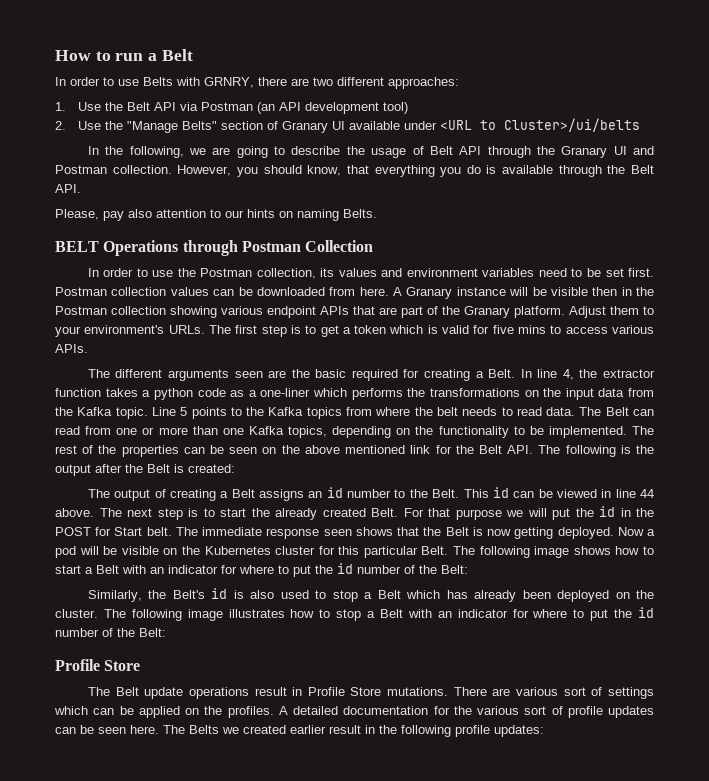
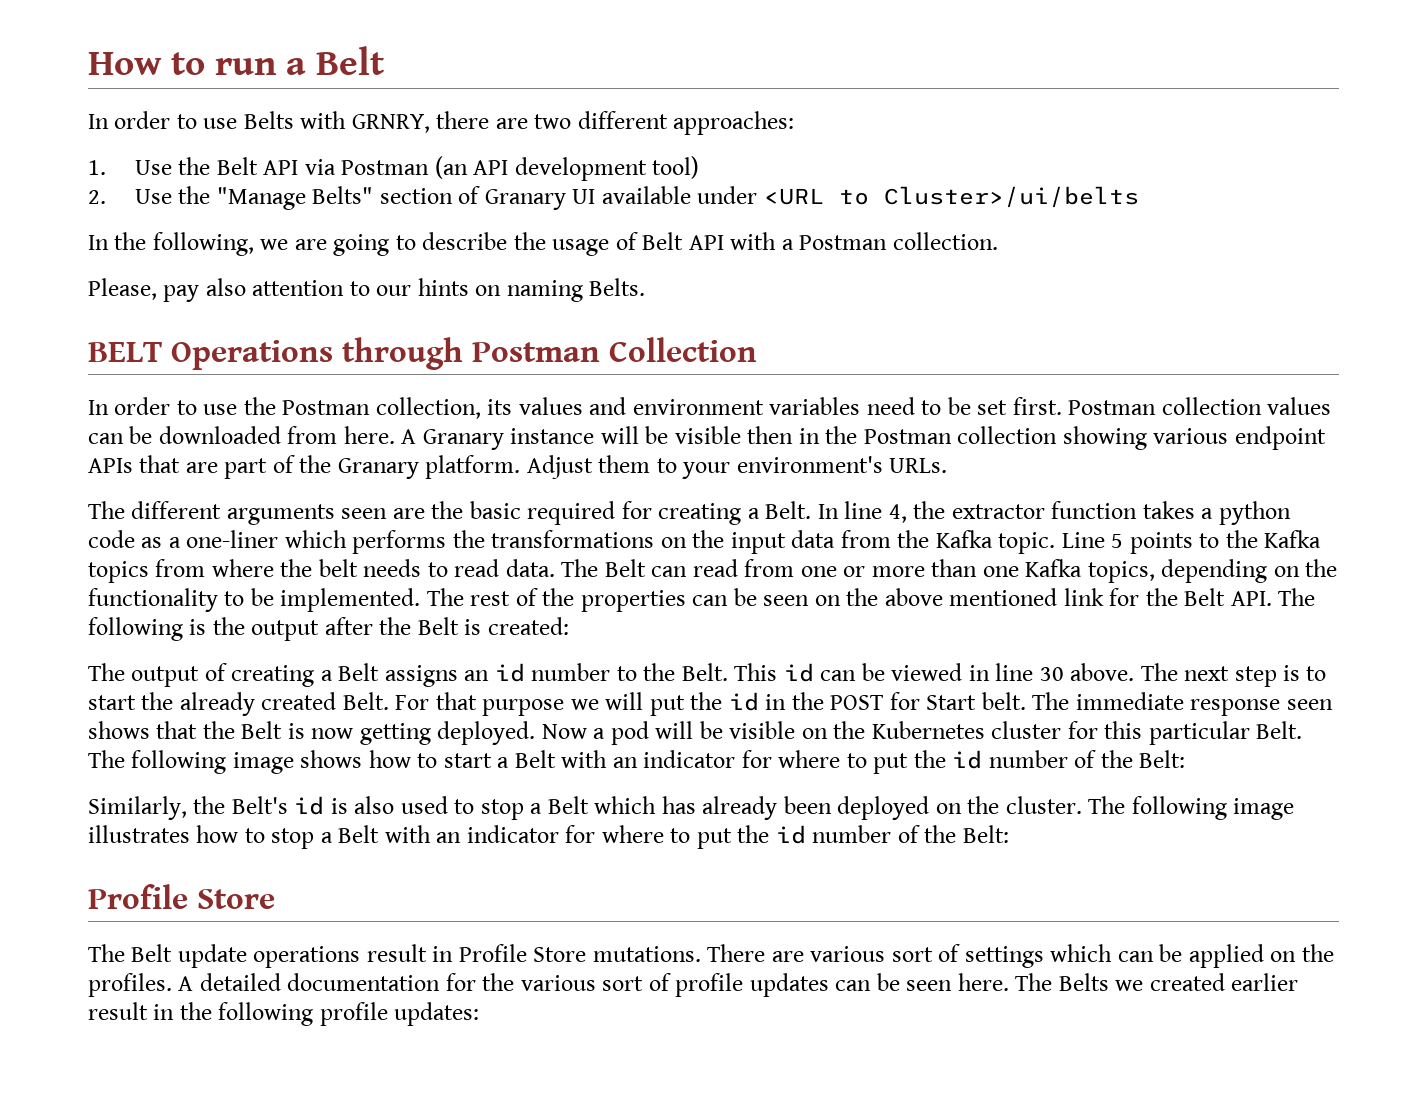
- In the following, we are going to describe the usage of Belt API through the Granary UI and Postman collection. However, you should know, that everything you do is available through the Belt API.
+ In the following, we are going to describe the usage of Belt API with a Postman collection.
- The first step is to get a token which is valid for five mins to access various APIs.
- This id can be viewed in line 44 above.
+ This id can be viewed in line 30 above.

